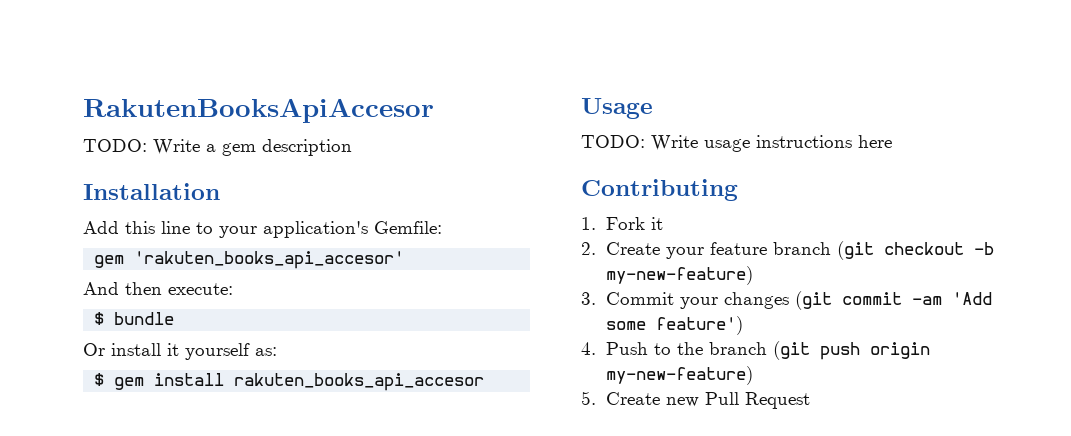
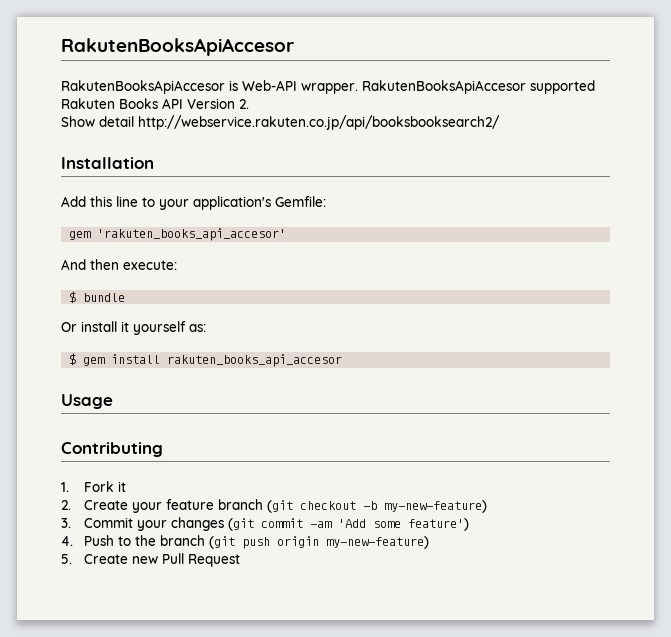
- TODO: Write a gem description
+ RakutenBooksApiAccesor is Web-API wrapper. RakutenBooksApiAccesor supported Rakuten Books API Version 2.
+ Show detail http://webservice.rakuten.co.jp/api/booksbooksearch2/
- TODO: Write usage instructions here

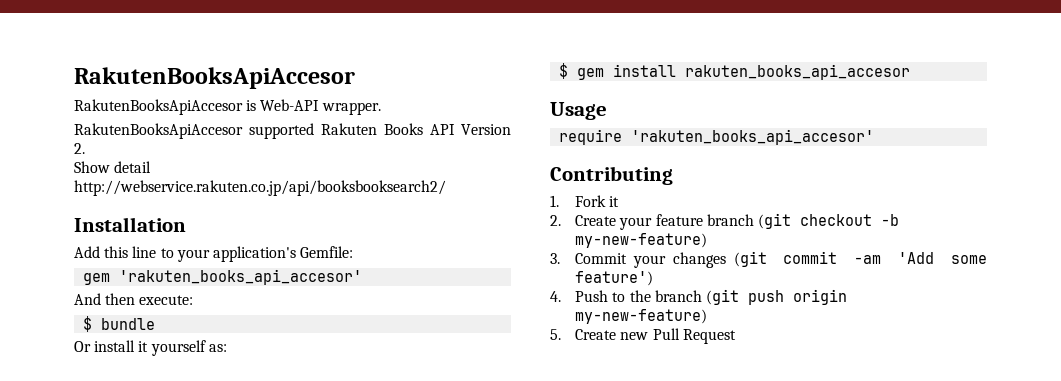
- RakutenBooksApiAccesor is Web-API wrapper. RakutenBooksApiAccesor supported Rakuten Books API Version 2.
+ RakutenBooksApiAccesor is Web-API wrapper.
+ RakutenBooksApiAccesor supported Rakuten Books API Version 2.
+ require 'rakuten_books_api_accesor'

